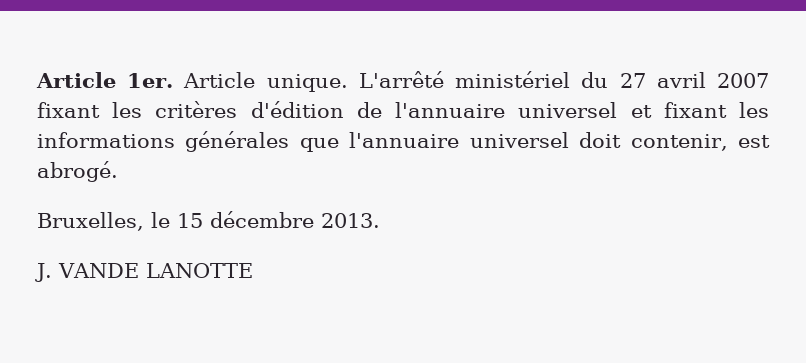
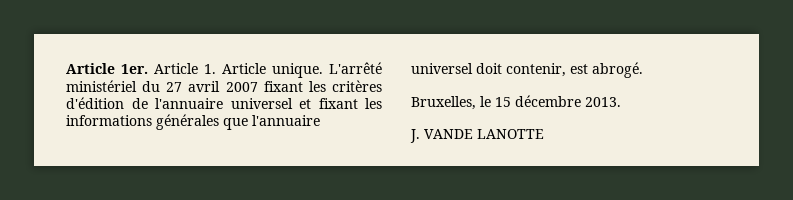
- Article unique.
+ Article 1. Article unique.

